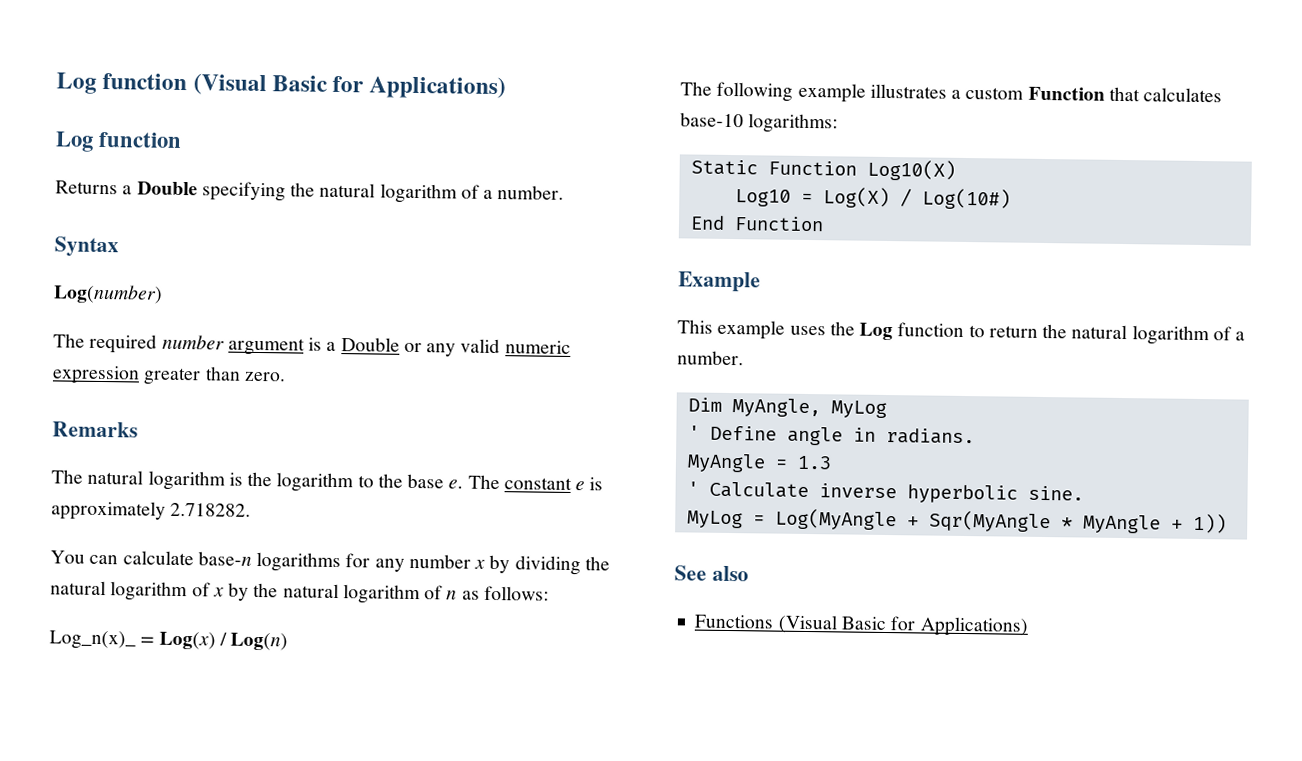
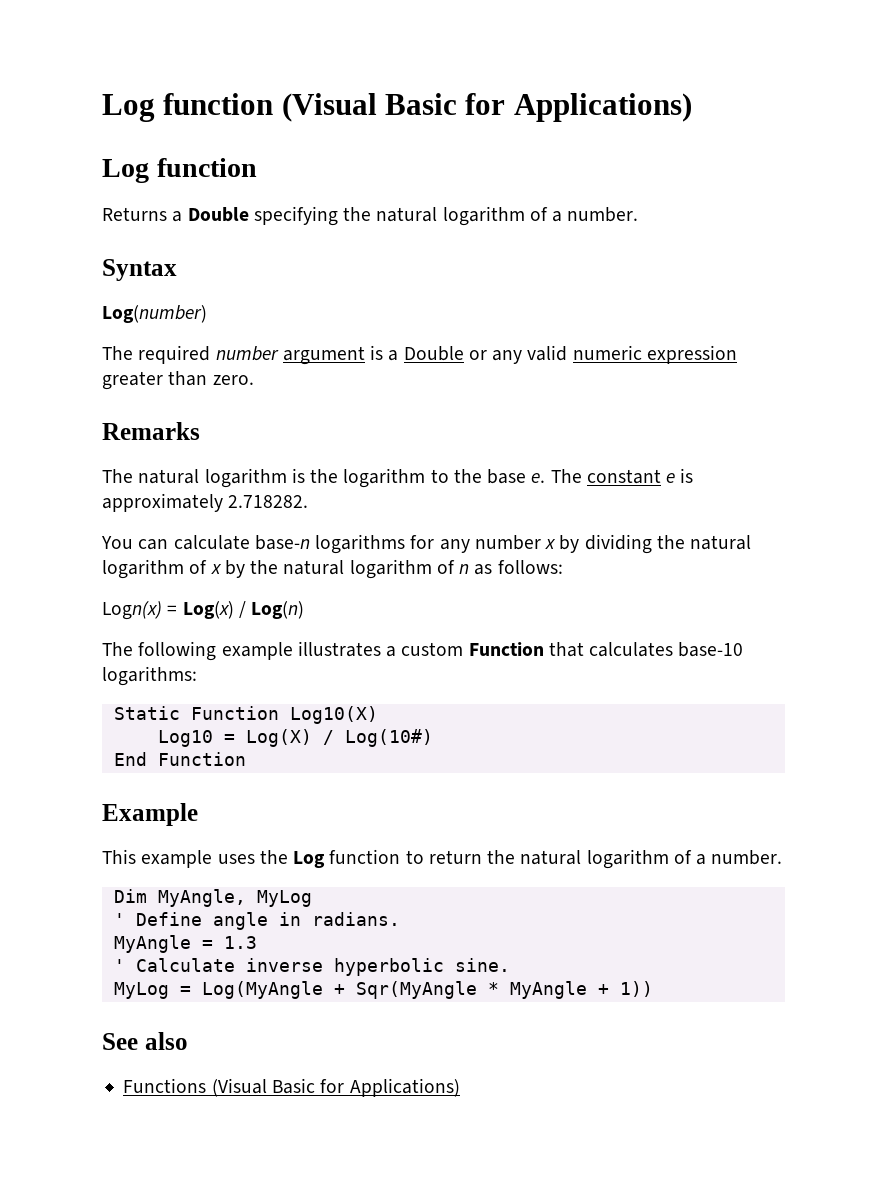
- Log_n(x)_ = Log(x) / Log(n)
+ Logn(x) = Log(x) / Log(n)

